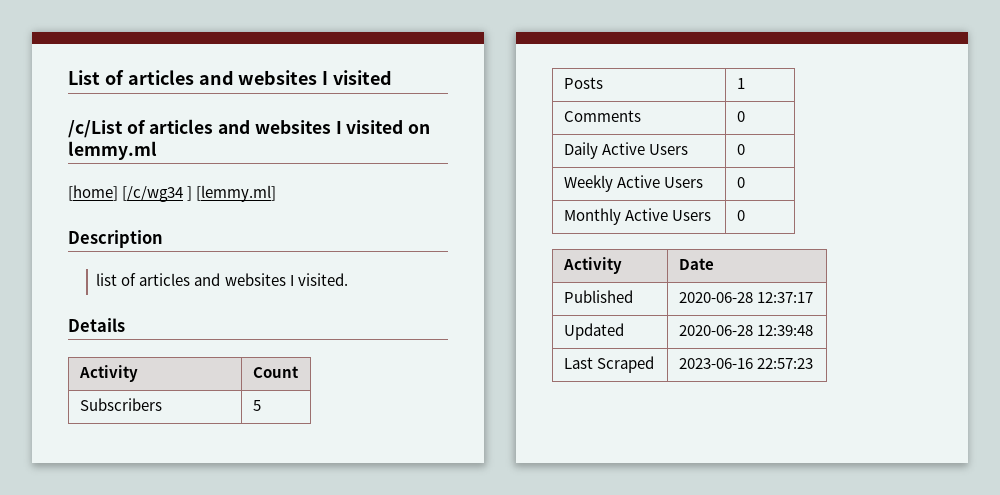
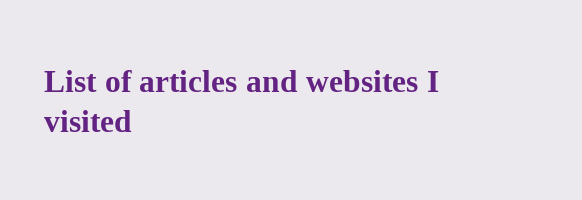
- /c/List of articles and websites I visited on lemmy.ml
- [home] [/c/wg34 ] [lemmy.ml]
- Description
- list of articles and websites I visited.
- Details
- Activity | Count
- Subscribers | 5
- Posts | 1
- Comments | 0
- Daily Active Users | 0
- Weekly Active Users | 0
- Monthly Active Users | 0
- Activity | Date
- Published | 2020-06-28 12:37:17
- Updated | 2020-06-28 12:39:48
- Last Scraped | 2023-06-16 22:57:23

